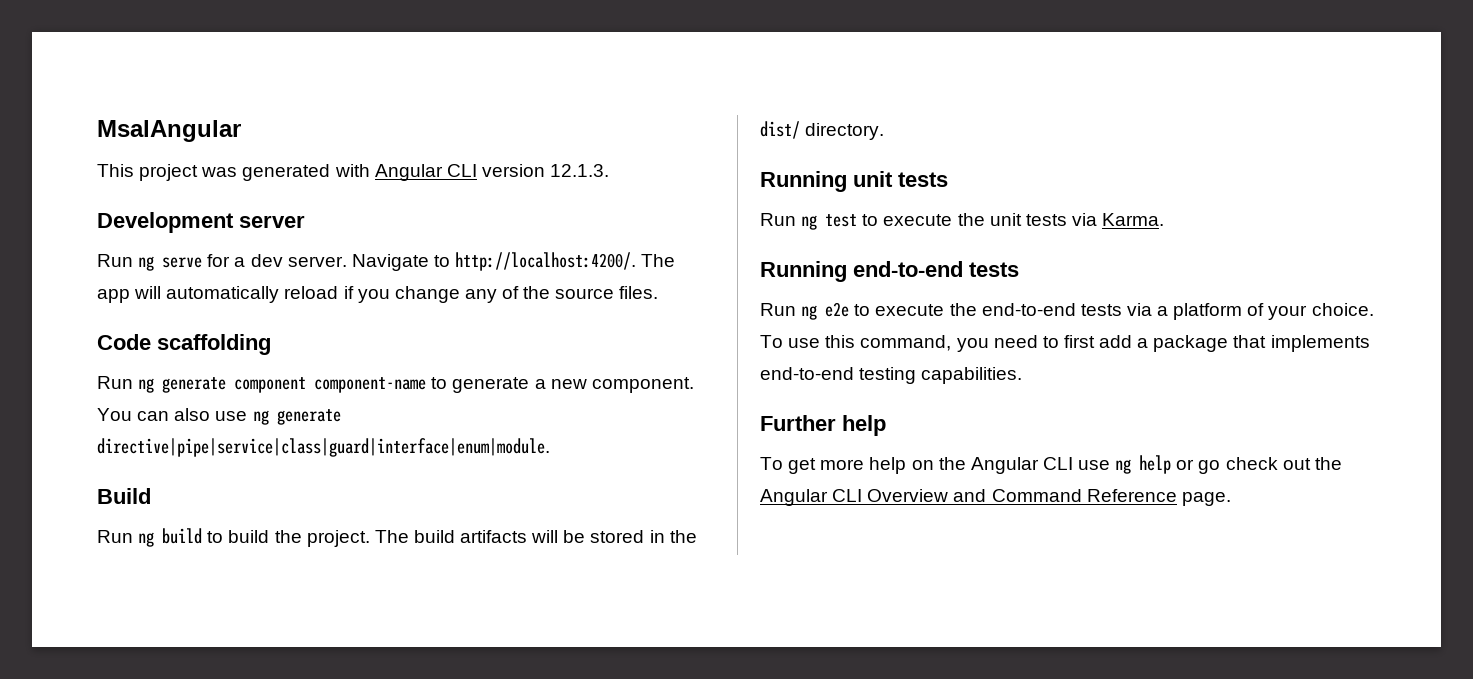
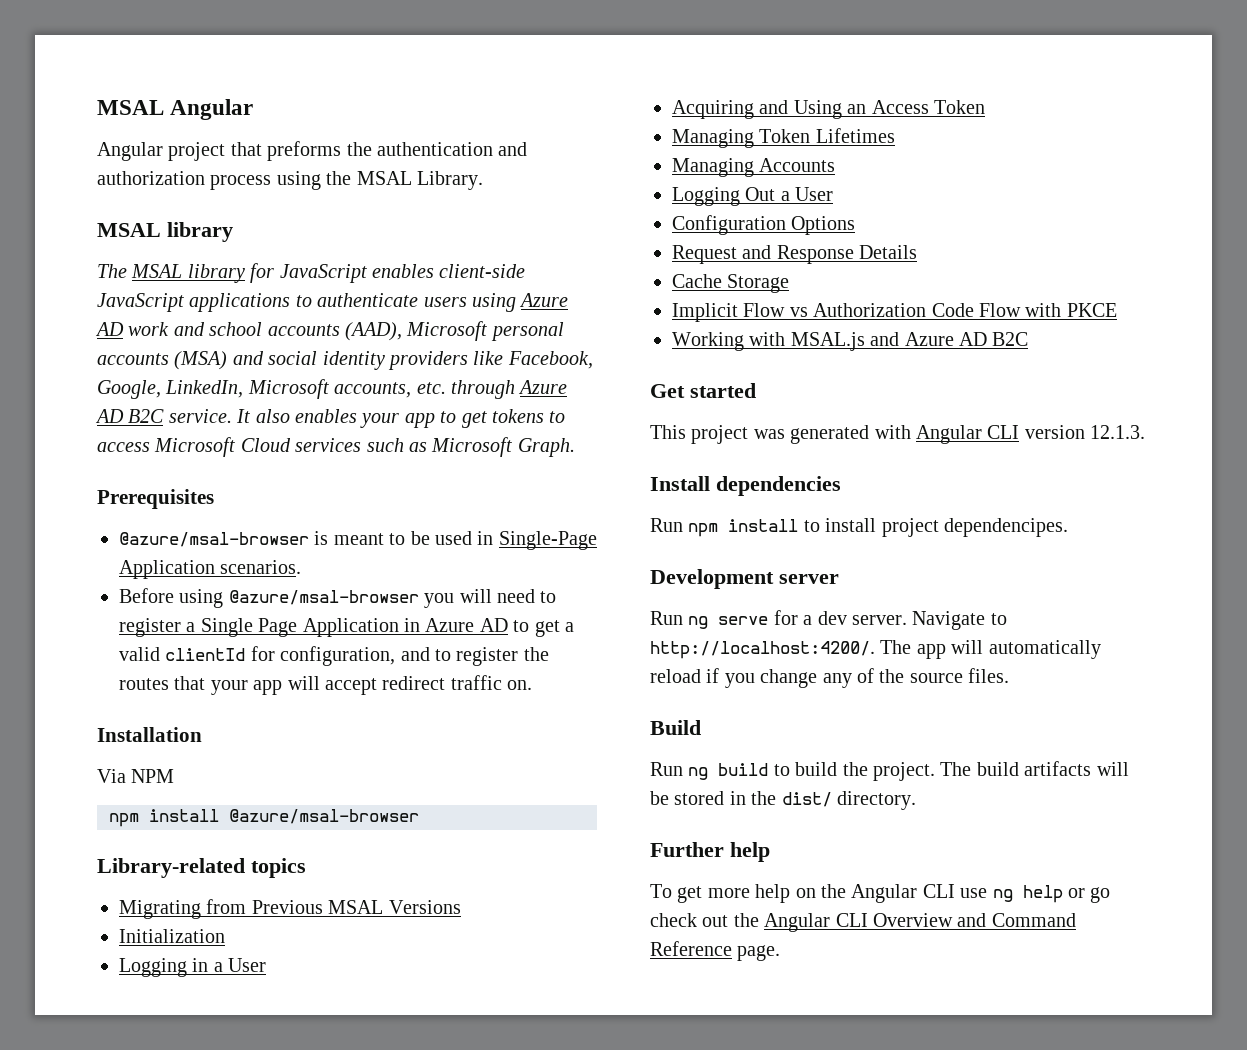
- MsalAngular
+ MSAL Angular
+ Angular project that preforms the authentication and authorization process using the MSAL Library.
+ MSAL library
+ The MSAL library for JavaScript enables client-side JavaScript applications to authenticate users using Azure AD work and school accounts (AAD), Microsoft personal accounts (MSA) and social identity providers like Facebook, Google, LinkedIn, Microsoft accounts, etc. through Azure AD B2C service. It also enables your app to get tokens to access Microsoft Cloud services such as Microsoft Graph.
+ Prerequisites
+ @azure/msal-browser is meant to be used in Single-Page Application scenarios.
+ Before using @azure/msal-browser you will need to register a Single Page Application in Azure AD to get a valid clientId for configuration, and to register the routes that your app will accept redirect traffic on.
+ Installation
+ Via NPM
+ npm install @azure/msal-browser
+ Library-related topics
+ Migrating from Previous MSAL Versions
+ Initialization
+ Logging in a User
+ Acquiring and Using an Access Token
+ Managing Token Lifetimes
+ Managing Accounts
+ Logging Out a User
+ Configuration Options
+ Request and Response Details
+ Cache Storage
+ Implicit Flow vs Authorization Code Flow with PKCE
+ Working with MSAL.js and Azure AD B2C
+ Get started
+ Install dependencies
+ Run npm install to install project dependencipes.
- Code scaffolding
- Run ng generate component component-name to generate a new component. You can also use ng generate directive|pipe|service|class|guard|interface|enum|module.
- Running unit tests
- Run ng test to execute the unit tests via Karma.
- Running end-to-end tests
- Run ng e2e to execute the end-to-end tests via a platform of your choice. To use this command, you need to first add a package that implements end-to-end testing capabilities.

